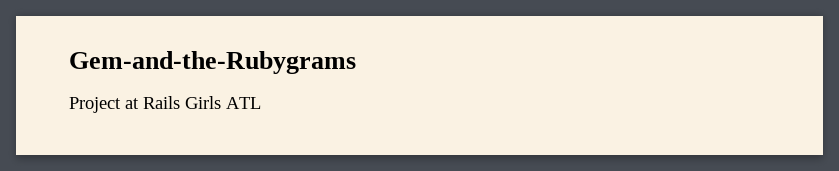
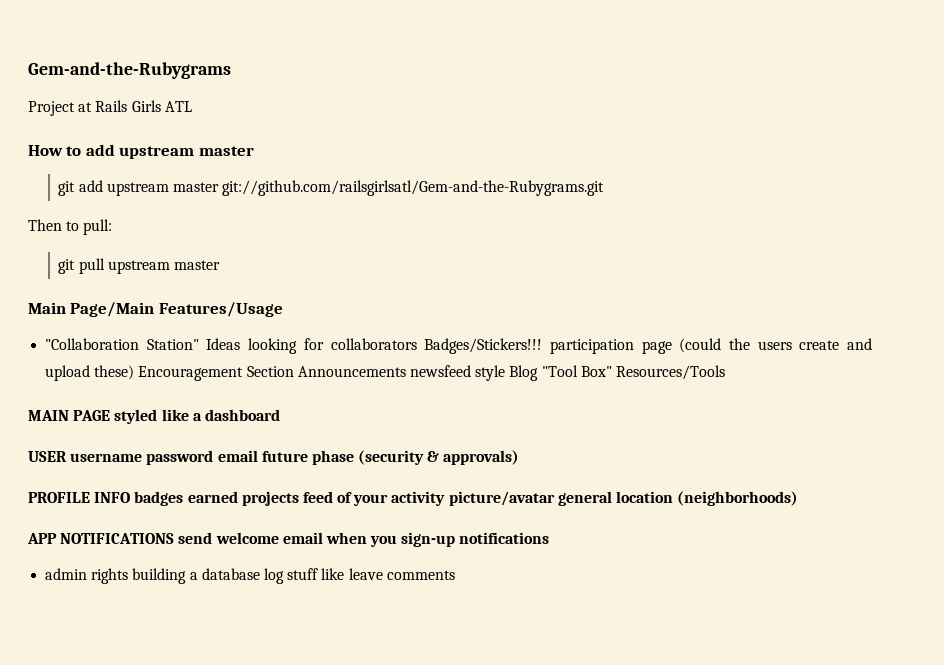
+ How to add upstream master
+ git add upstream master git://github.com/railsgirlsatl/Gem-and-the-Rubygrams.git
+ Then to pull:
+ git pull upstream master
+ Main Page/Main Features/Usage
+ "Collaboration Station" Ideas looking for collaborators Badges/Stickers!!! participation page (could the users create and upload these) Encouragement Section Announcements newsfeed style Blog "Tool Box" Resources/Tools
+ MAIN PAGE styled like a dashboard
+ USER username password email future phase (security & approvals)
+ PROFILE INFO badges earned projects feed of your activity picture/avatar general location (neighborhoods)
+ APP NOTIFICATIONS send welcome email when you sign-up notifications
+ admin rights building a database log stuff like leave comments

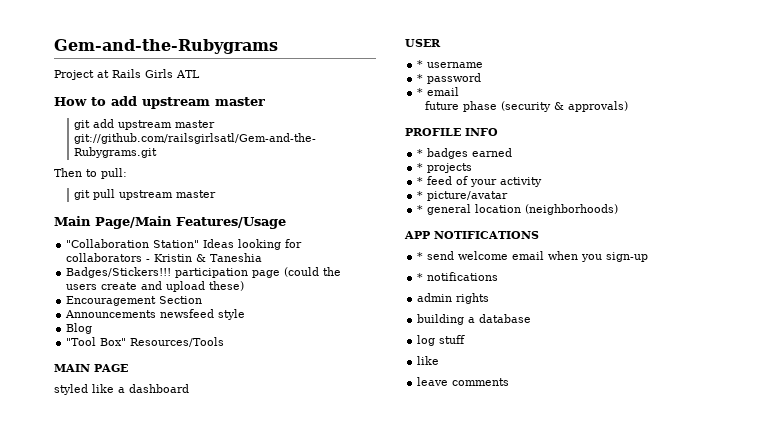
- "Collaboration Station" Ideas looking for collaborators Badges/Stickers!!! participation page (could the users create and upload these) Encouragement Section Announcements newsfeed style Blog "Tool Box" Resources/Tools
+ "Collaboration Station" Ideas looking for collaborators - Kristin & Taneshia
+ Badges/Stickers!!! participation page (could the users create and upload these)
+ Encouragement Section
+ Announcements newsfeed style
+ Blog
+ "Tool Box" Resources/Tools
- MAIN PAGE styled like a dashboard
+ MAIN PAGE
+ styled like a dashboard
- USER username password email future phase (security & approvals)
+ USER
+ * username
+ * password
+ * email
+ future phase (security & approvals)
- PROFILE INFO badges earned projects feed of your activity picture/avatar general location (neighborhoods)
+ PROFILE INFO
+ * badges earned
+ * projects
+ * feed of your activity
+ * picture/avatar
+ * general location (neighborhoods)
- APP NOTIFICATIONS send welcome email when you sign-up notifications
+ APP NOTIFICATIONS
+ * send welcome email when you sign-up
+ * notifications
- admin rights building a database log stuff like leave comments
+ admin rights
+ building a database
+ log stuff
+ like
+ leave comments

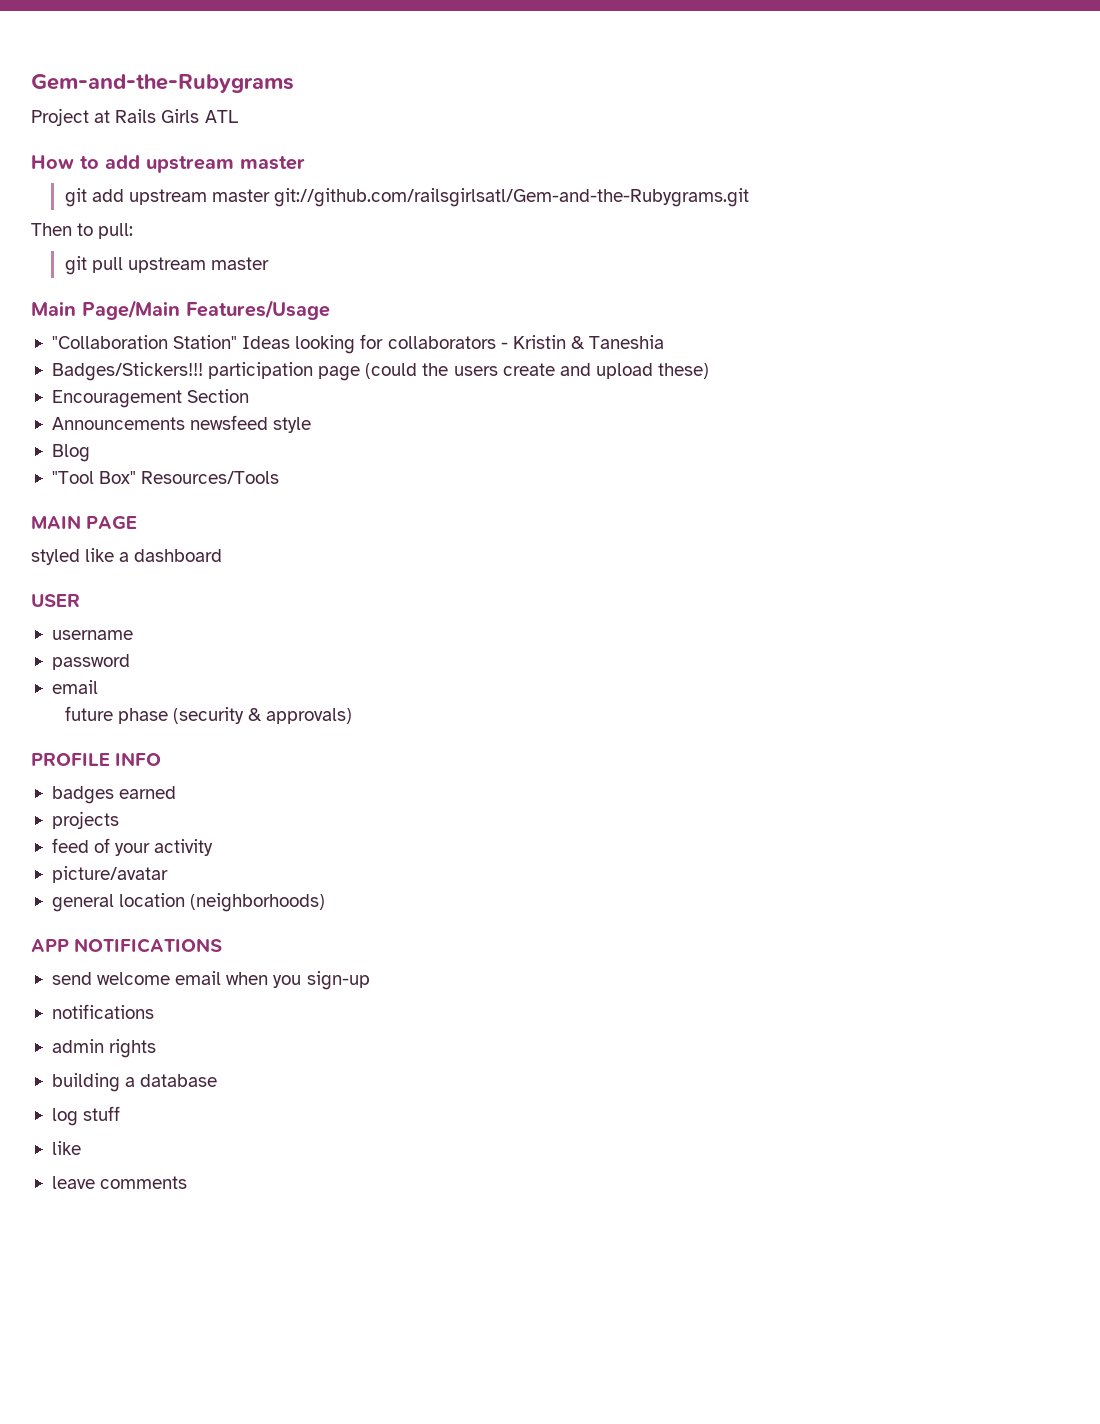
- * username
+ username
- * password
- * email
+ password
+ email
- * badges earned
+ badges earned
- * projects
+ projects
- * feed of your activity
+ feed of your activity
- * picture/avatar
+ picture/avatar
- * general location (neighborhoods)
+ general location (neighborhoods)
- * send welcome email when you sign-up
+ send welcome email when you sign-up
- * notifications
+ notifications

